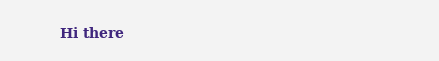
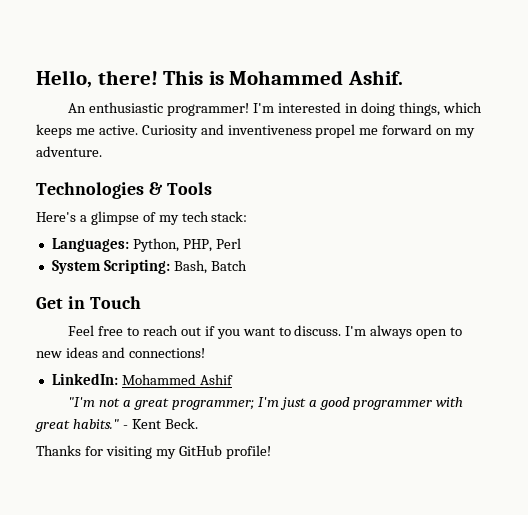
- Hi there
+ Hello, there! This is Mohammed Ashif.
+ An enthusiastic programmer! I'm interested in doing things, which keeps me active. Curiosity and inventiveness propel me forward on my adventure.
+ Technologies & Tools
+ Here's a glimpse of my tech stack:
+ Languages: Python, PHP, Perl
+ System Scripting: Bash, Batch
+ Get in Touch
+ Feel free to reach out if you want to discuss. I'm always open to new ideas and connections!
+ LinkedIn: Mohammed Ashif
+ "I'm not a great programmer; I'm just a good programmer with great habits." - Kent Beck.
+ Thanks for visiting my GitHub profile!

